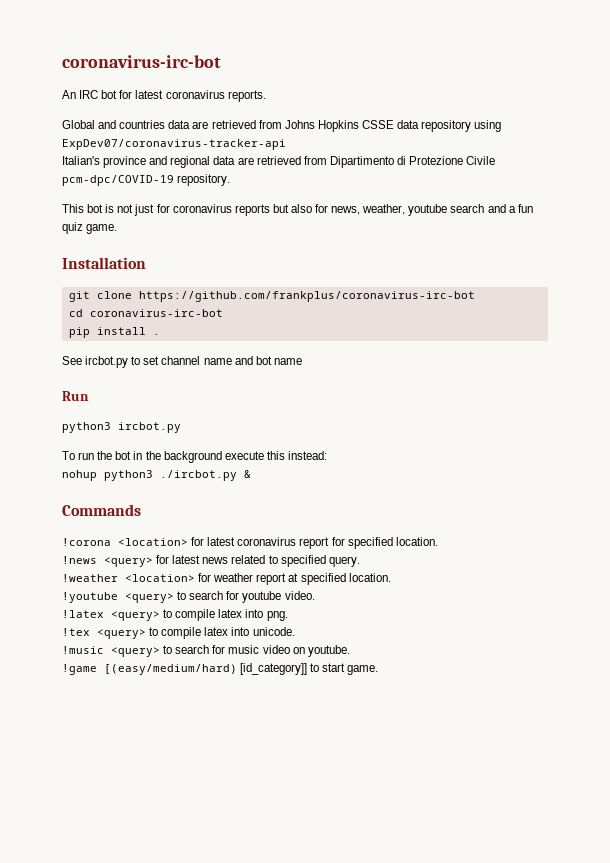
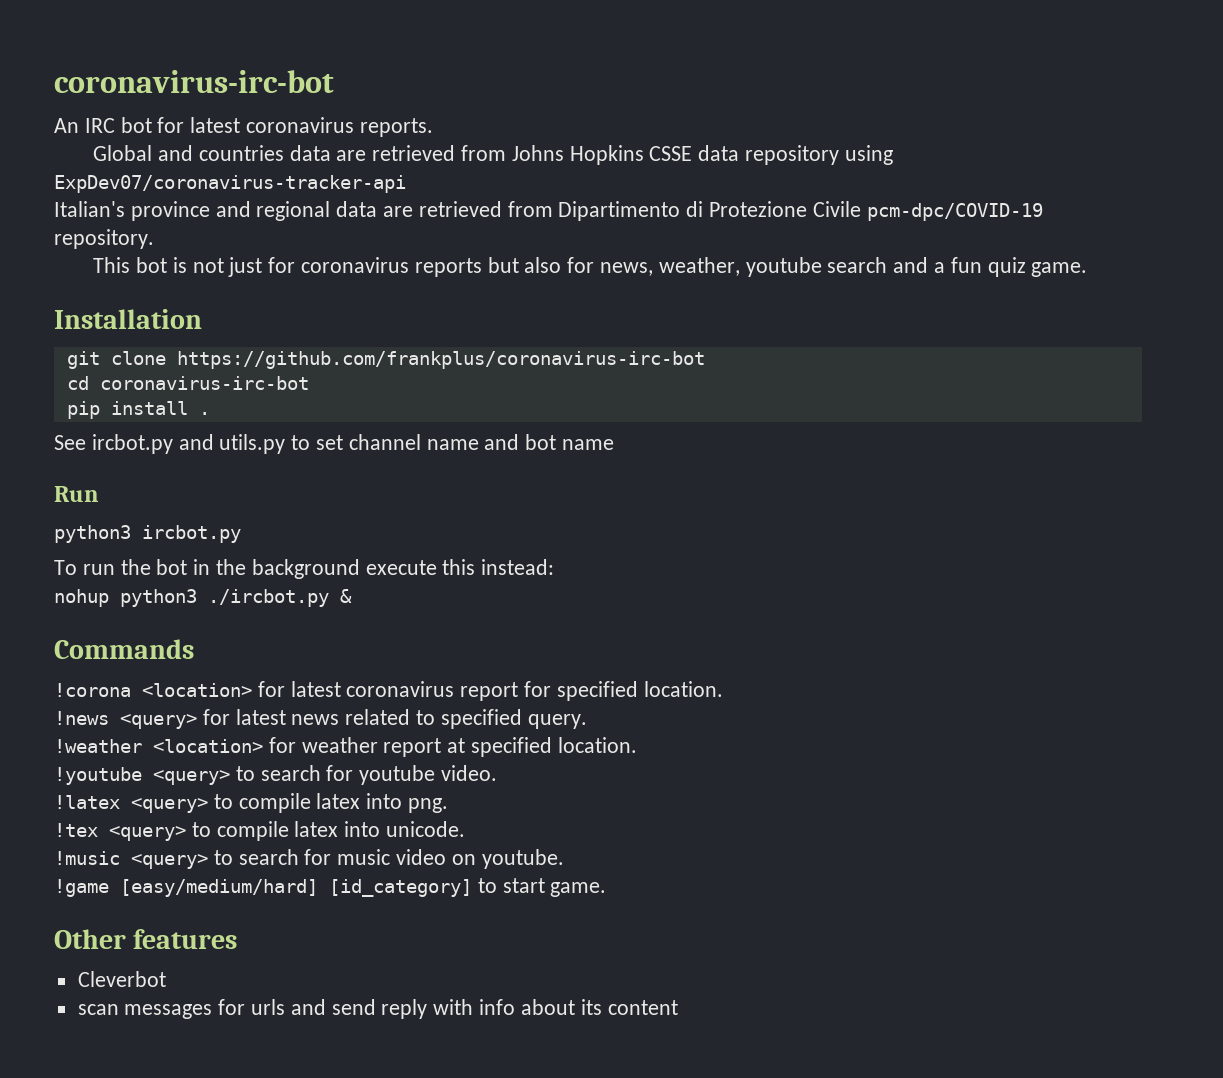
- See ircbot.py to set channel name and bot name
+ See ircbot.py and utils.py to set channel name and bot name
- !game [(easy/medium/hard) [id_category]] to start game.
+ !game [easy/medium/hard] [id_category] to start game.
+ Other features
+ Cleverbot
+ scan messages for urls and send reply with info about its content

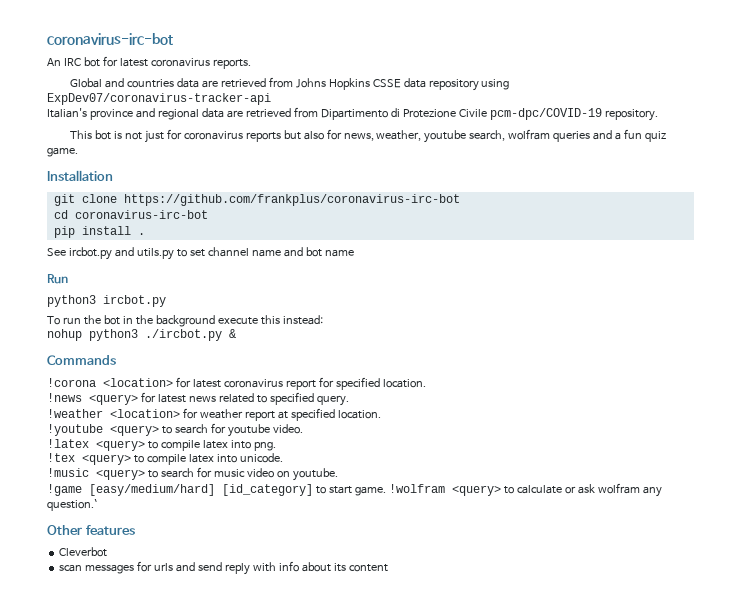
- This bot is not just for coronavirus reports but also for news, weather, youtube search and a fun quiz game.
+ This bot is not just for coronavirus reports but also for news, weather, youtube search, wolfram queries and a fun quiz game.
+ !wolfram <query> to calculate or ask wolfram any question.`

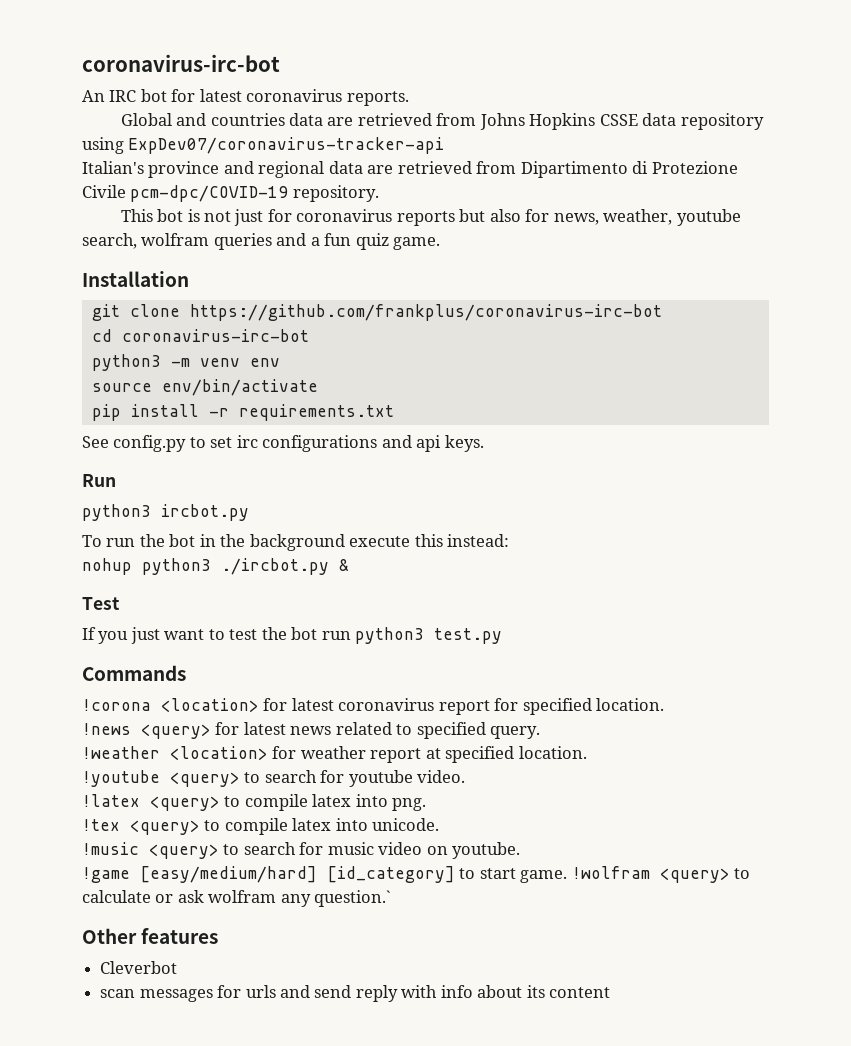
+ python3 -m venv env
+ source env/bin/activate
- pip install .
+ pip install -r requirements.txt
- See ircbot.py and utils.py to set channel name and bot name
+ See config.py to set irc configurations and api keys.
+ Test
+ If you just want to test the bot run python3 test.py

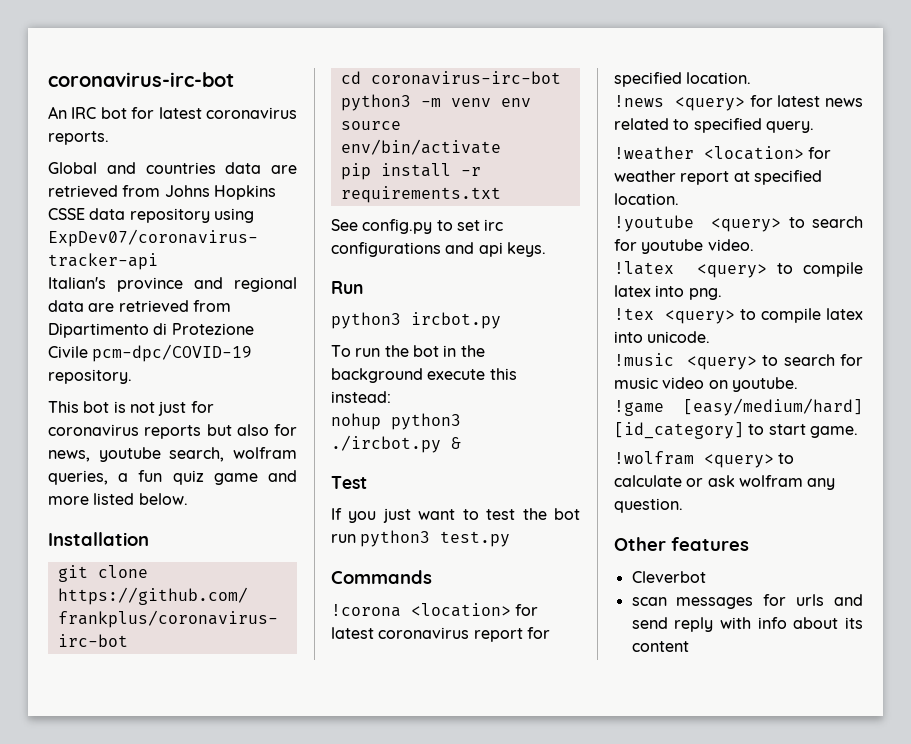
- This bot is not just for coronavirus reports but also for news, weather, youtube search, wolfram queries and a fun quiz game.
+ This bot is not just for coronavirus reports but also for news, youtube search, wolfram queries, a fun quiz game and more listed below.
- !game [easy/medium/hard] [id_category] to start game. !wolfram <query> to calculate or ask wolfram any question.`
+ !game [easy/medium/hard] [id_category] to start game.
+ !wolfram <query> to calculate or ask wolfram any question.

